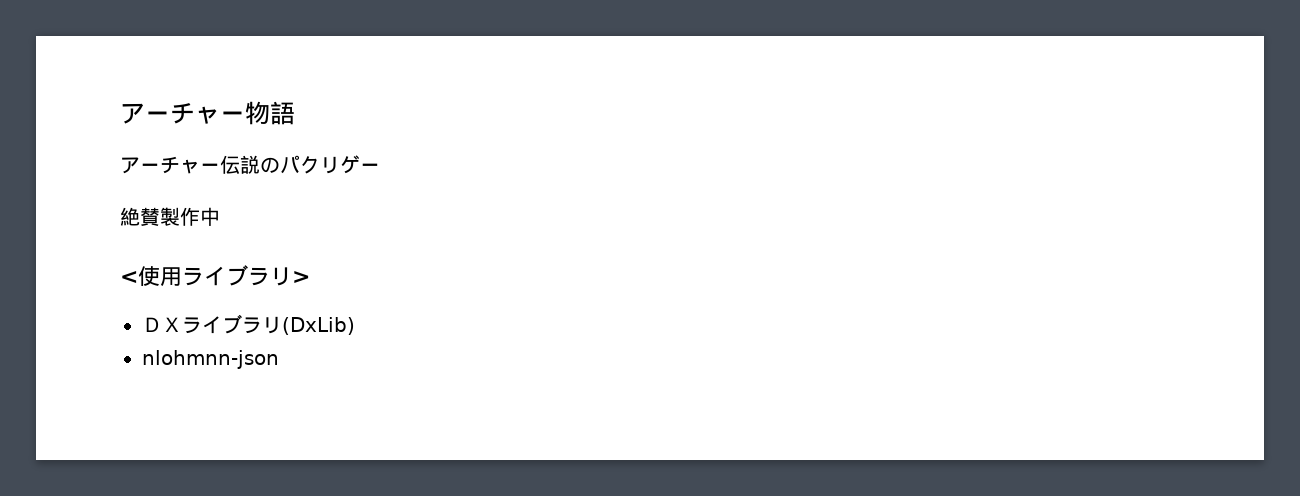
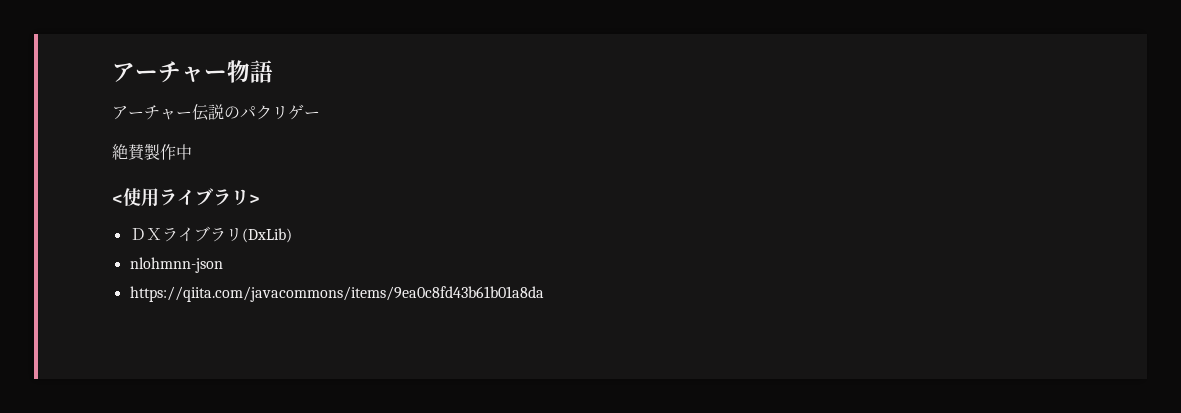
+ https://qiita.com/javacommons/items/9ea0c8fd43b61b01a8da

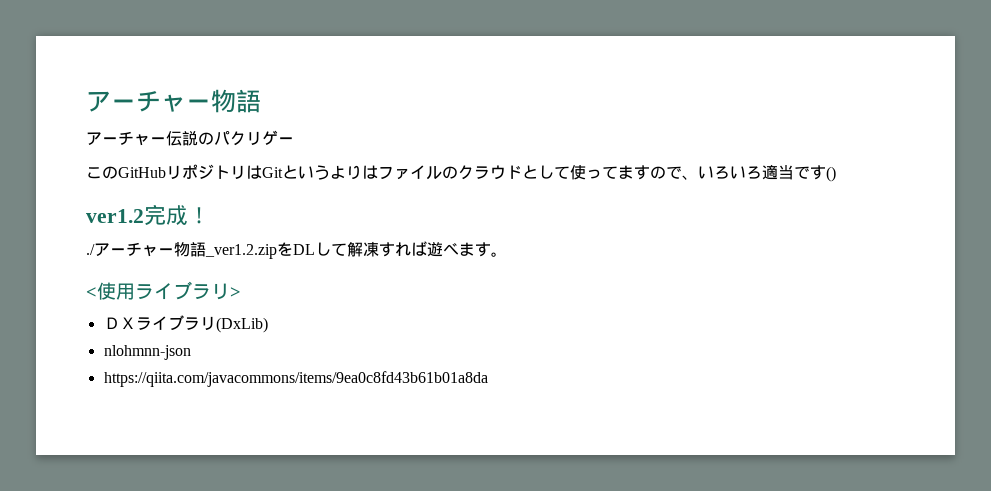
- 絶賛製作中
+ このGitHubリポジトリはGitというよりはファイルのクラウドとして使ってますので、いろいろ適当です()
+ ver1.2完成！
+ ./アーチャー物語_ver1.2.zipをDLして解凍すれば遊べます。

